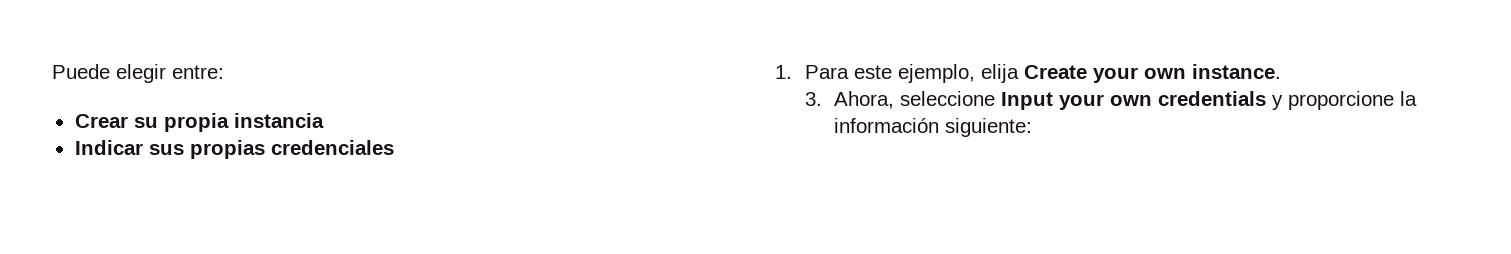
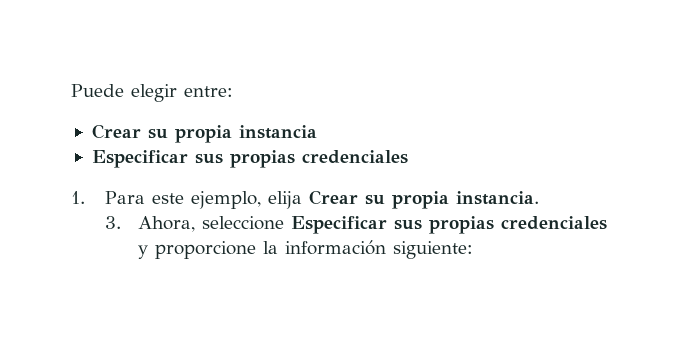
  Crear su propia instancia
- Indicar sus propias credenciales
+ Especificar sus propias credenciales
- 1. Para este ejemplo, elija Create your own instance.
+ 1. Para este ejemplo, elija Crear su propia instancia.
- 3. Ahora, seleccione Input your own credentials y proporcione la información siguiente:
+ 3. Ahora, seleccione Especificar sus propias credenciales y proporcione la información siguiente:

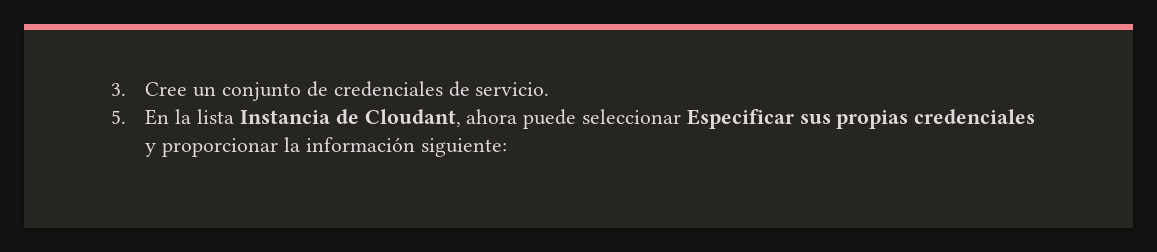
- Puede elegir entre:
- Crear su propia instancia
- Especificar sus propias credenciales
- 1. Para este ejemplo, elija Crear su propia instancia.
- 3. Ahora, seleccione Especificar sus propias credenciales y proporcione la información siguiente:
+ 3. Cree un conjunto de credenciales de servicio.
+ 5. En la lista Instancia de Cloudant, ahora puede seleccionar Especificar sus propias credenciales y proporcionar la información siguiente:

